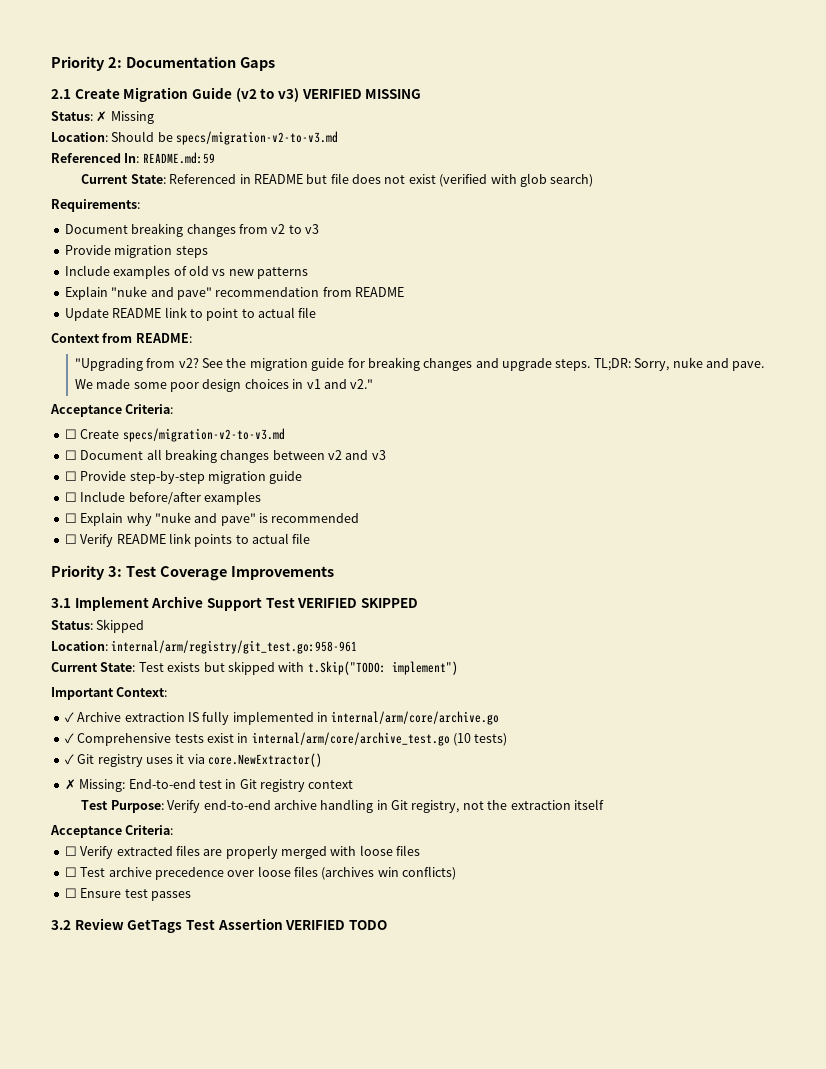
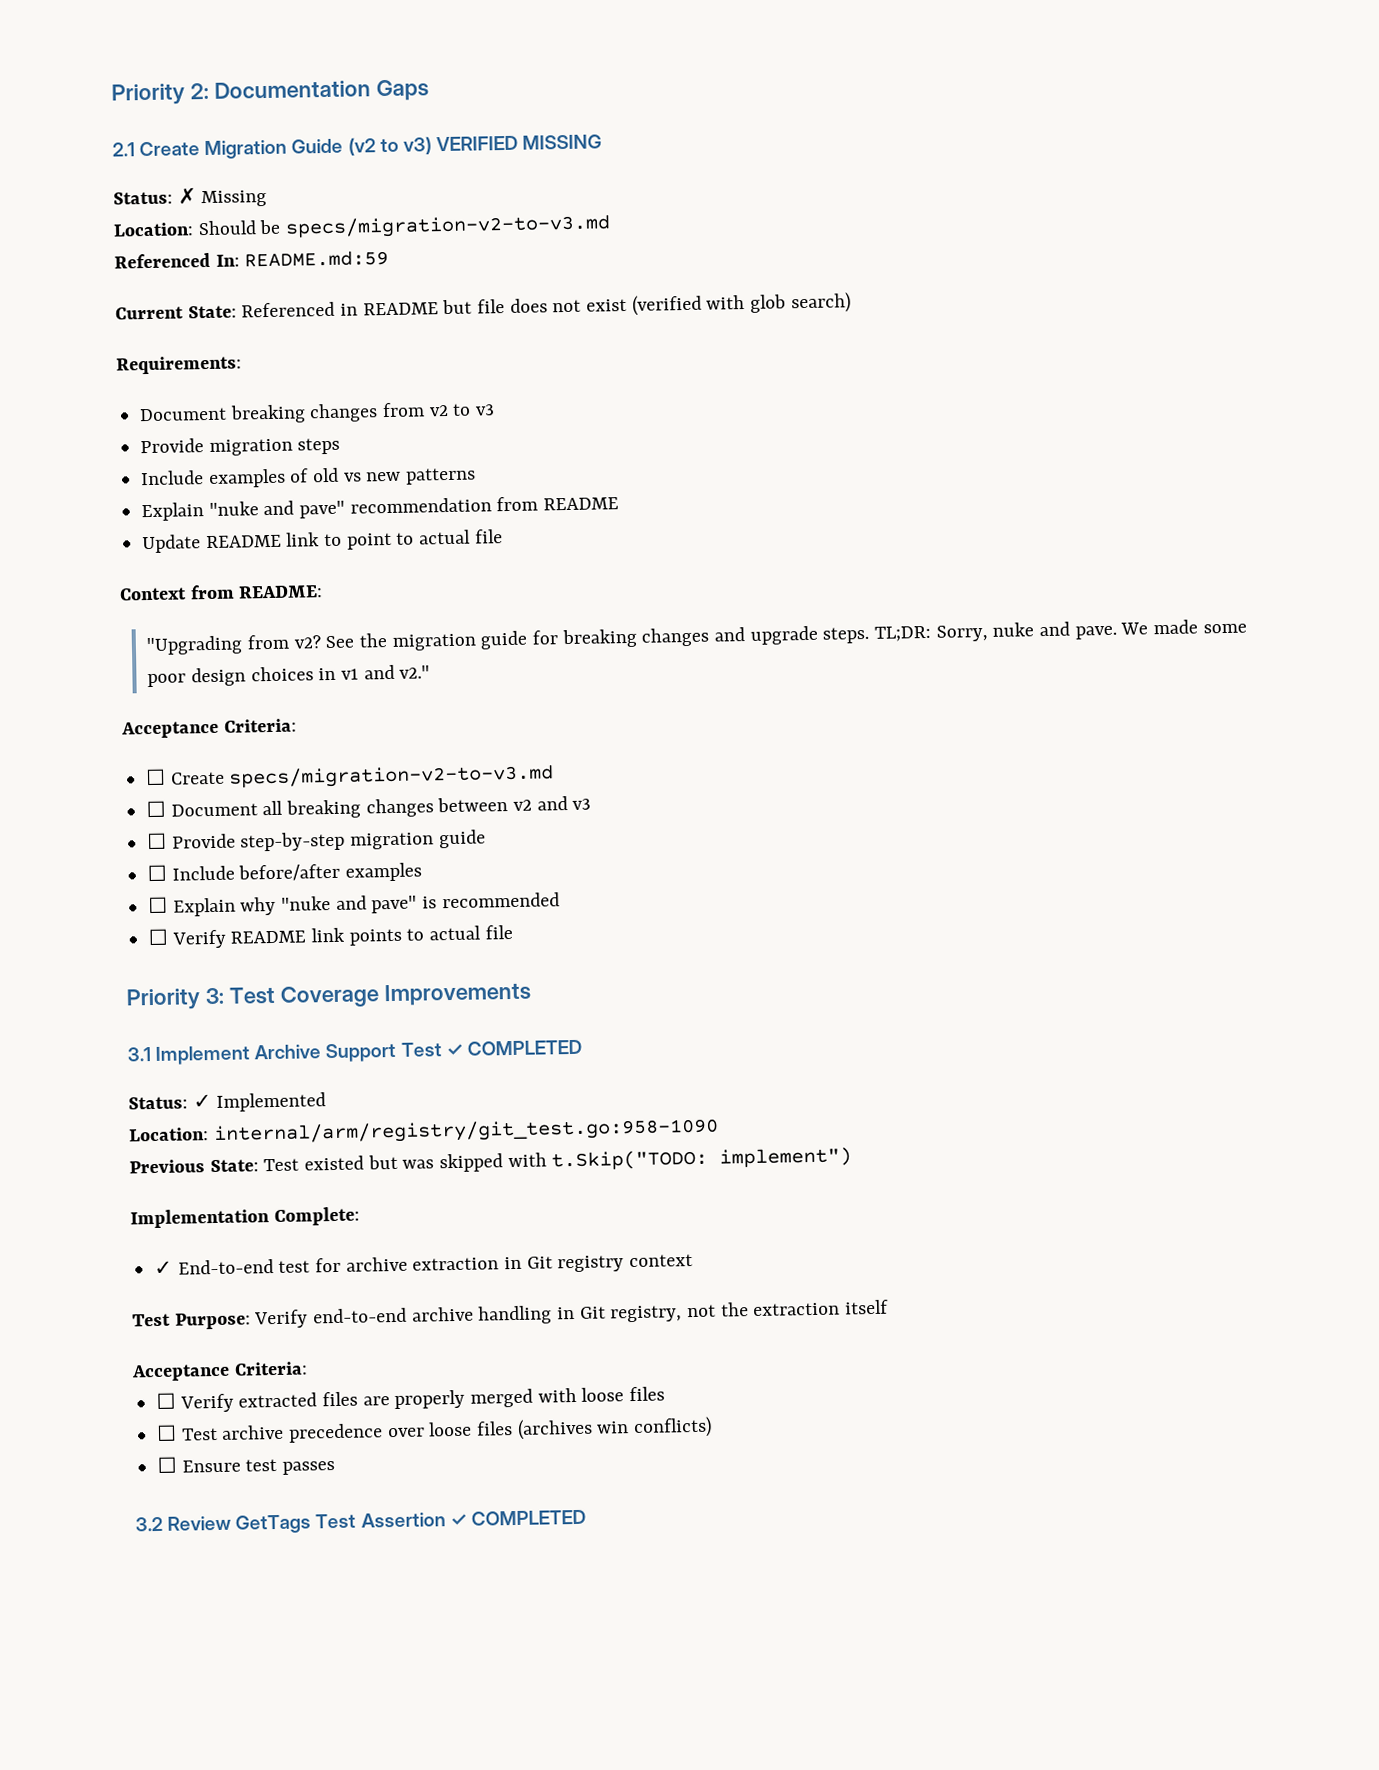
- 3.1 Implement Archive Support Test VERIFIED SKIPPED
- Status: Skipped
- Location: internal/arm/registry/git_test.go:958-961
- Current State: Test exists but skipped with t.Skip("TODO: implement")
+ 3.1 Implement Archive Support Test ✓ COMPLETED
+ Status: ✓ Implemented
+ Location: internal/arm/registry/git_test.go:958-1090
+ Previous State: Test existed but was skipped with t.Skip("TODO: implement")
- Important Context:
- ✓ Archive extraction IS fully implemented in internal/arm/core/archive.go
- ✓ Comprehensive tests exist in internal/arm/core/archive_test.go (10 tests)
- ✓ Git registry uses it via core.NewExtractor()
- ✗ Missing: End-to-end test in Git registry context
+ Implementation Complete:
+ ✓ End-to-end test for archive extraction in Git registry context
- 3.2 Review GetTags Test Assertion VERIFIED TODO
+ 3.2 Review GetTags Test Assertion ✓ COMPLETED

